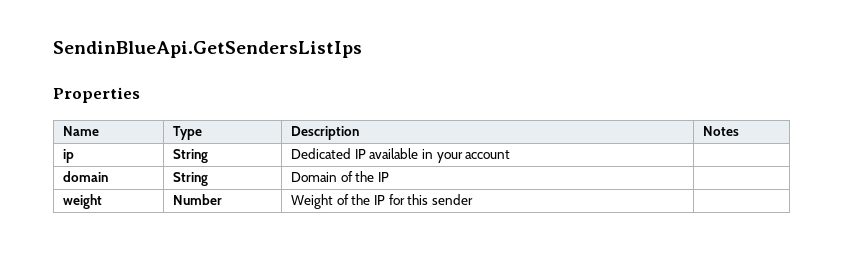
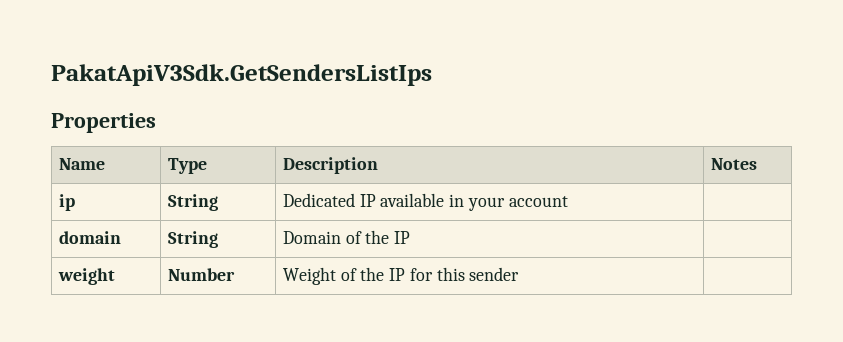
- SendinBlueApi.GetSendersListIps
+ PakatApiV3Sdk.GetSendersListIps

